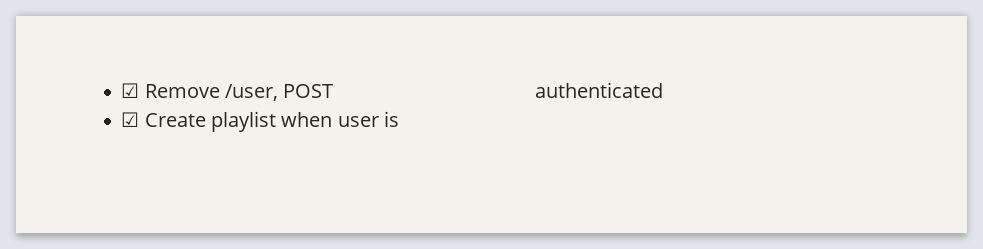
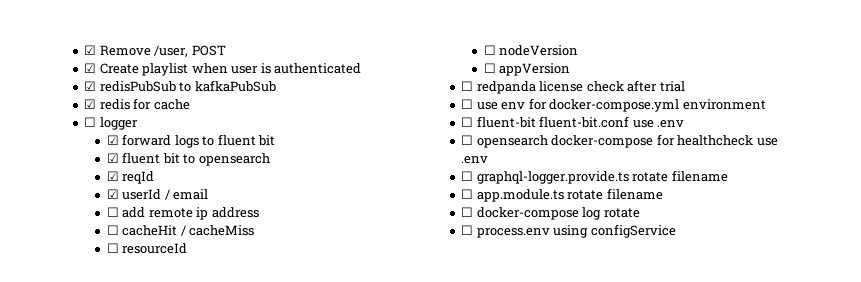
+ ☑ redisPubSub to kafkaPubSub
+ ☑ redis for cache
+ ☐ logger
+ ☑ forward logs to fluent bit
+ ☑ fluent bit to opensearch
+ ☑ reqId
+ ☑ userId / email
+ ☐ add remote ip address
+ ☐ cacheHit / cacheMiss
+ ☐ resourceId
+ ☐ nodeVersion
+ ☐ appVersion
+ ☐ redpanda license check after trial
+ ☐ use env for docker-compose.yml environment
+ ☐ fluent-bit fluent-bit.conf use .env
+ ☐ opensearch docker-compose for healthcheck use .env
+ ☐ graphql-logger.provide.ts rotate filename
+ ☐ app.module.ts rotate filename
+ ☐ docker-compose log rotate
+ ☐ process.env using configService

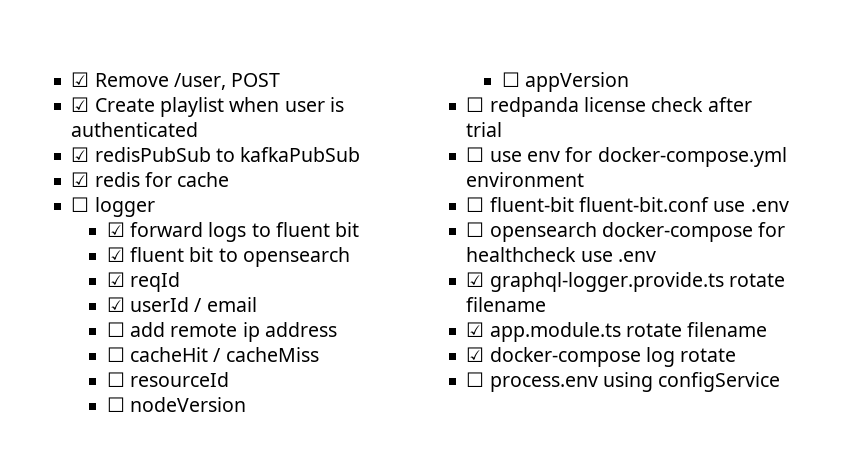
- ☐ graphql-logger.provide.ts rotate filename
+ ☑ graphql-logger.provide.ts rotate filename
- ☐ app.module.ts rotate filename
+ ☑ app.module.ts rotate filename
- ☐ docker-compose log rotate
+ ☑ docker-compose log rotate

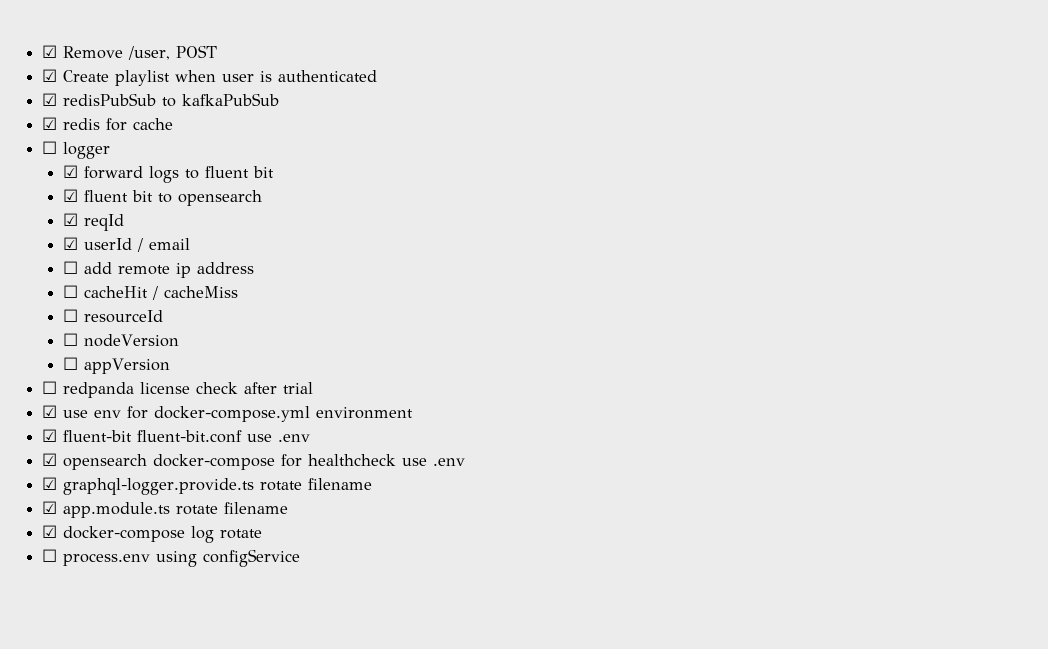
- ☐ use env for docker-compose.yml environment
+ ☑ use env for docker-compose.yml environment
- ☐ fluent-bit fluent-bit.conf use .env
+ ☑ fluent-bit fluent-bit.conf use .env
- ☐ opensearch docker-compose for healthcheck use .env
+ ☑ opensearch docker-compose for healthcheck use .env

